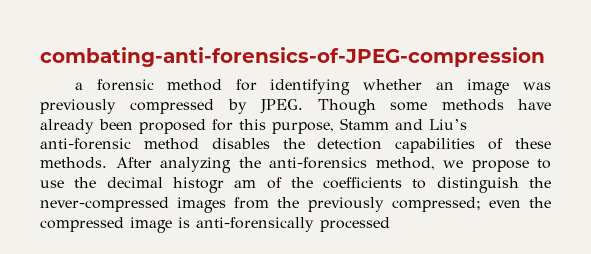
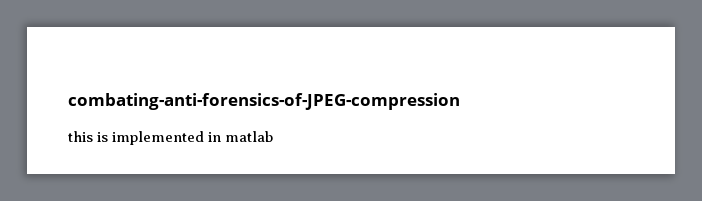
- a forensic method for identifying whether an image was previously compressed by JPEG. Though some methods have already been proposed for this purpose, Stamm and Liu’s anti-forensic method disables the detection capabilities of these methods. After analyzing the anti-forensics method, we propose to use the decimal histogr am of the coefficients to distinguish the never-compressed images from the previously compressed; even the compressed image is anti-forensically processed
+ this is implemented in matlab

